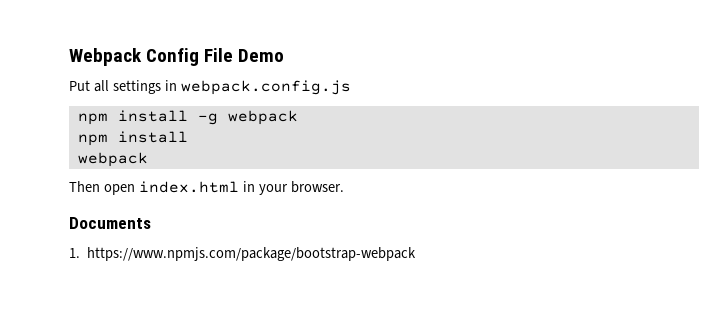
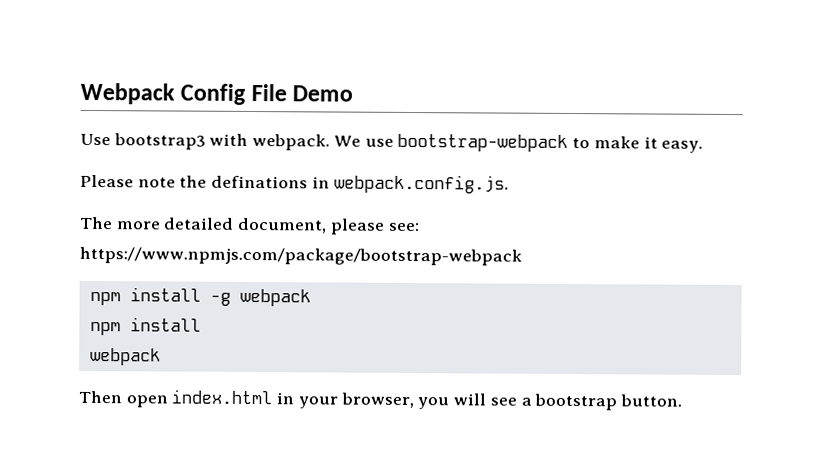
- Put all settings in webpack.config.js
+ Use bootstrap3 with webpack. We use bootstrap-webpack to make it easy.
+ Please note the definations in webpack.config.js.
+ The more detailed document, please see: https://www.npmjs.com/package/bootstrap-webpack
- Then open index.html in your browser.
- Documents
- 1. https://www.npmjs.com/package/bootstrap-webpack
+ Then open index.html in your browser, you will see a bootstrap button.

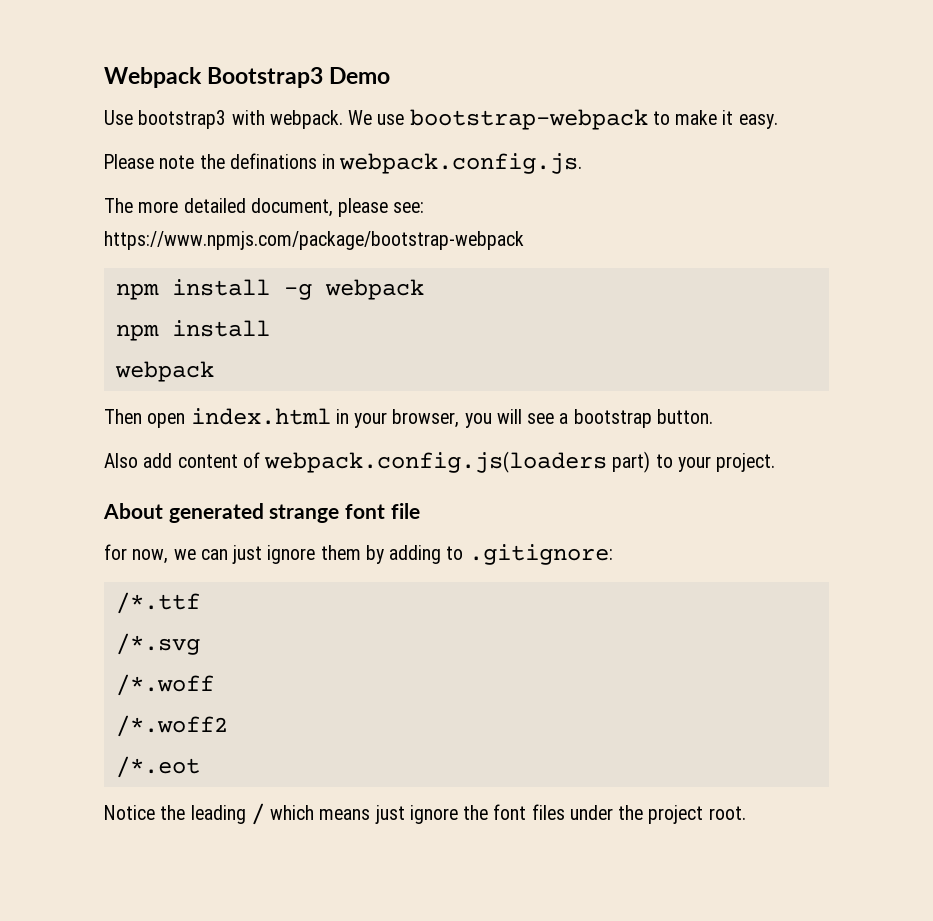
- Webpack Config File Demo
+ Webpack Bootstrap3 Demo
+ Also add content of webpack.config.js(loaders part) to your project.
+ About generated strange font file
+ for now, we can just ignore them by adding to .gitignore:
+ /*.ttf
+ /*.svg
+ /*.woff
+ /*.woff2
+ /*.eot
+ Notice the leading / which means just ignore the font files under the project root.

